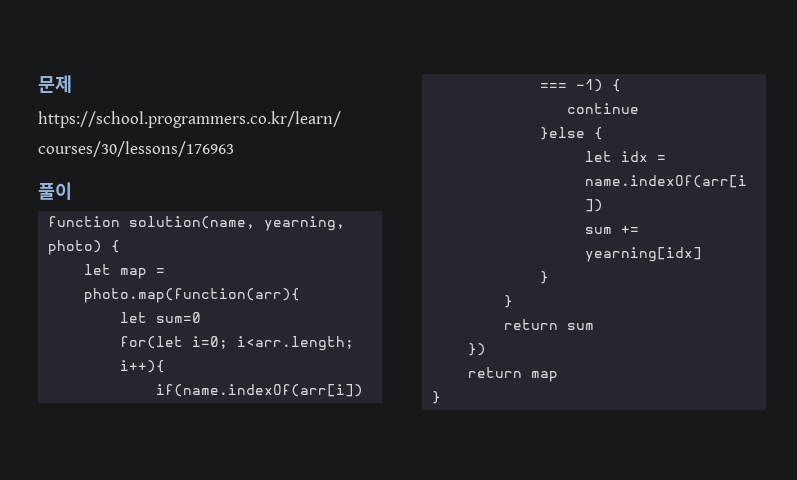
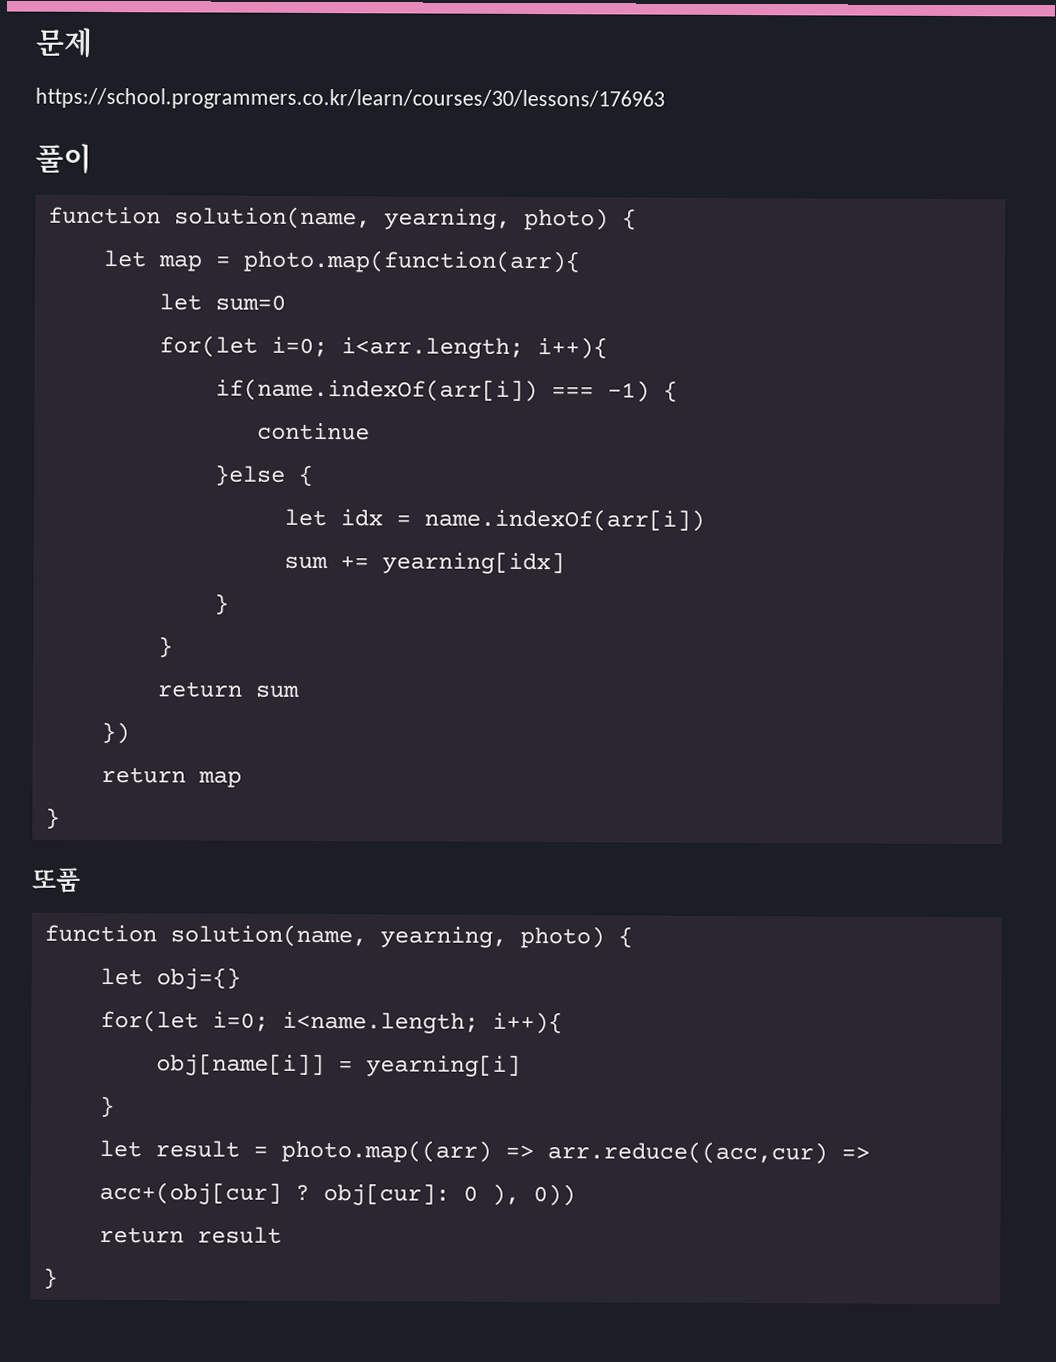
+ 또품
+ function solution(name, yearning, photo) {
+ let obj={}
+ for(let i=0; i<name.length; i++){
+ obj[name[i]] = yearning[i]
+ }
+ let result = photo.map((arr) => arr.reduce((acc,cur) => acc+(obj[cur] ? obj[cur]: 0 ), 0))
+ return result
+ }

